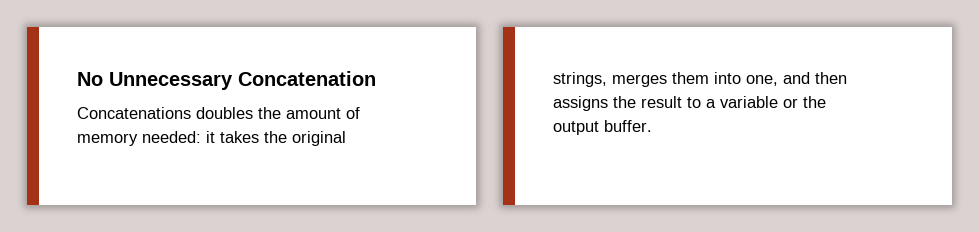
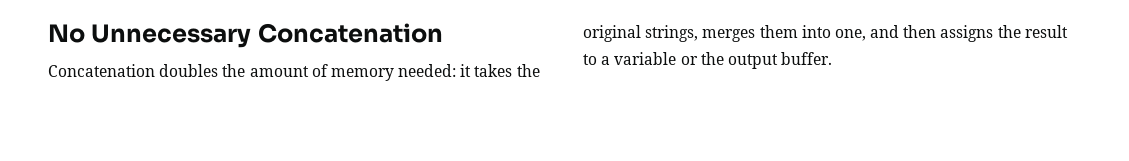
- Concatenations doubles the amount of memory needed: it takes the original strings, merges them into one, and then assigns the result to a variable or the output buffer.
+ Concatenation doubles the amount of memory needed: it takes the original strings, merges them into one, and then assigns the result to a variable or the output buffer.

